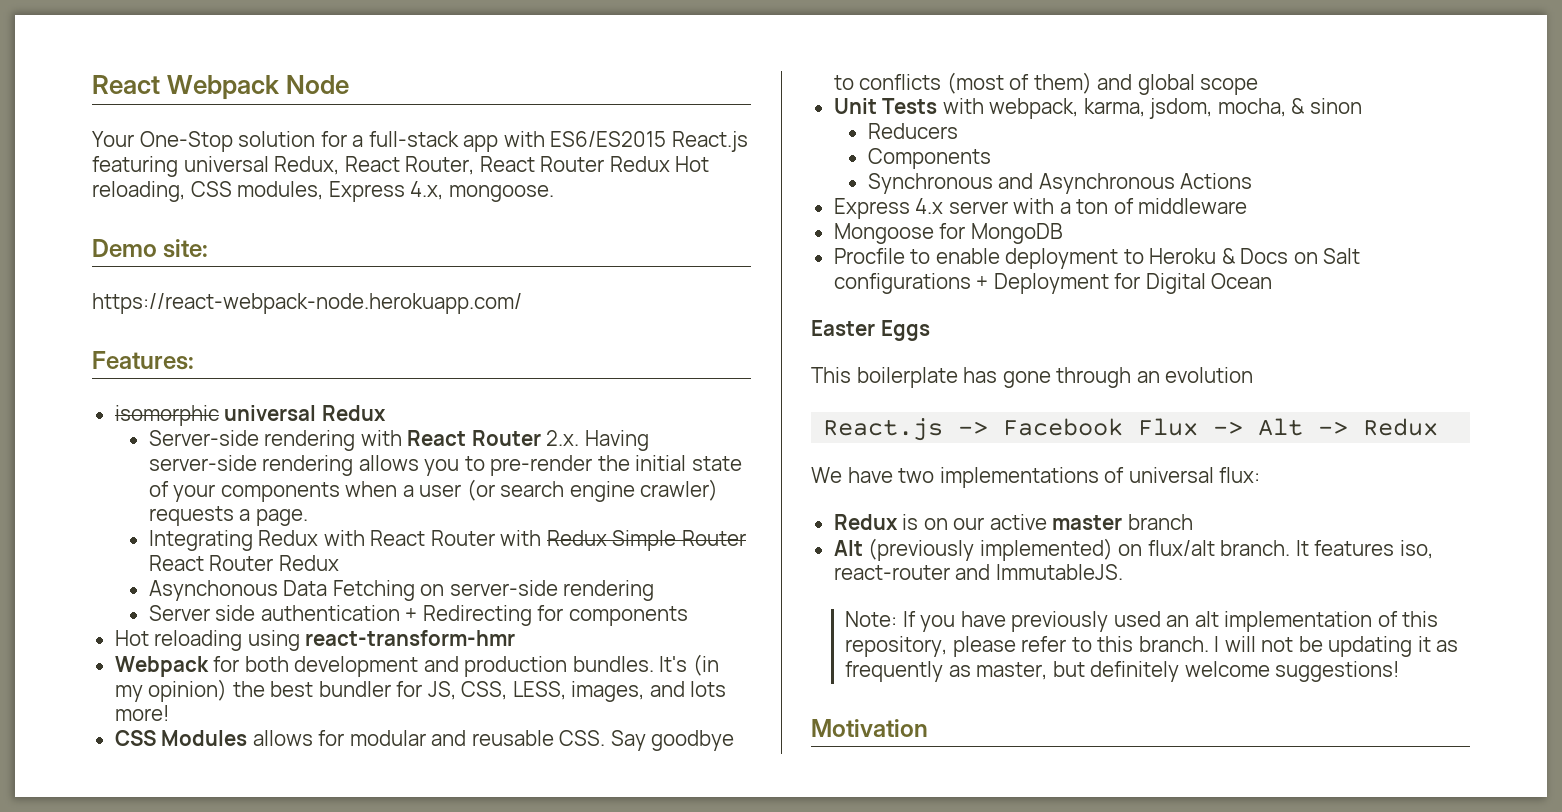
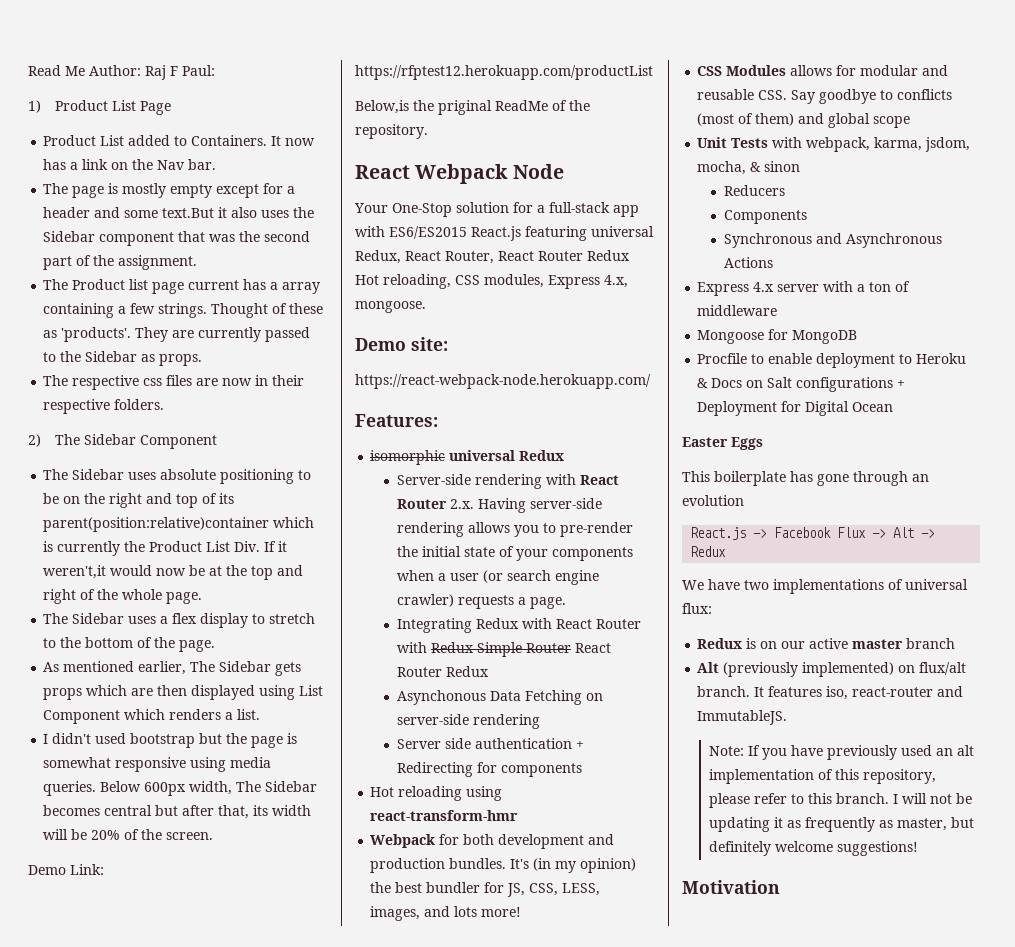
+ Read Me Author: Raj F Paul:
+ 1) Product List Page
+ Product List added to Containers. It now has a link on the Nav bar.
+ The page is mostly empty except for a header and some text.But it also uses the Sidebar component that was the second part of the assignment.
+ The Product list page current has a array containing a few strings. Thought of these as 'products'. They are currently passed to the Sidebar as props.
+ The respective css files are now in their respective folders.
+ 2) The Sidebar Component
+ The Sidebar uses absolute positioning to be on the right and top of its parent(position:relative)container which is currently the Product List Div. If it weren't,it would now be at the top and right of the whole page.
+ The Sidebar uses a flex display to stretch to the bottom of the page.
+ As mentioned earlier, The Sidebar gets props which are then displayed using List Component which renders a list.
+ I didn't used bootstrap but the page is somewhat responsive using media queries. Below 600px width, The Sidebar becomes central but after that, its width will be 20% of the screen.
+ Demo Link: https://rfptest12.herokuapp.com/productList
+ Below,is the priginal ReadMe of the repository.

